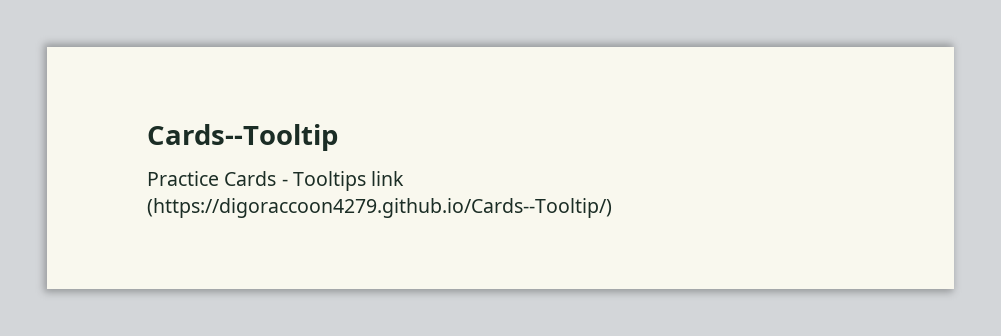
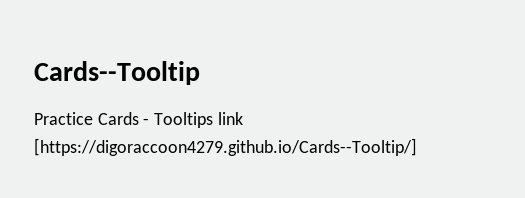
- Practice Cards - Tooltips link (https://digoraccoon4279.github.io/Cards--Tooltip/)
+ Practice Cards - Tooltips link [https://digoraccoon4279.github.io/Cards--Tooltip/]

